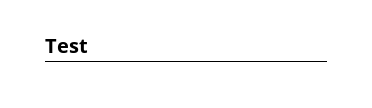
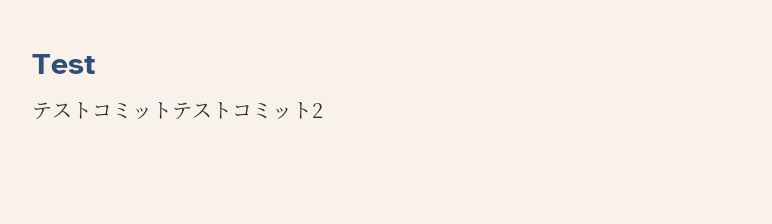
+ テストコミットテストコミット2

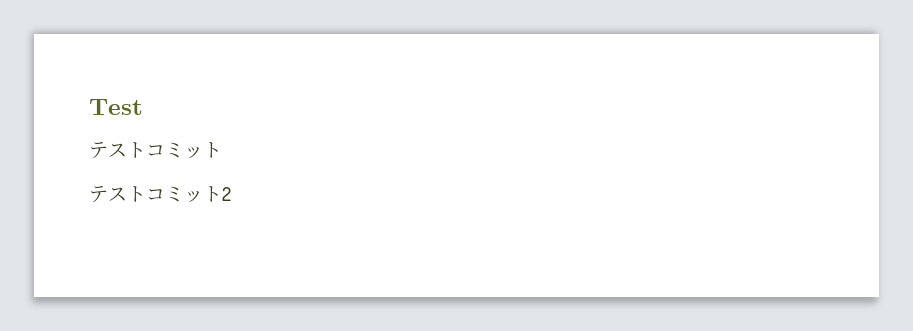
  Test
- テストコミットテストコミット2
+ テストコミット
+ テストコミット2

